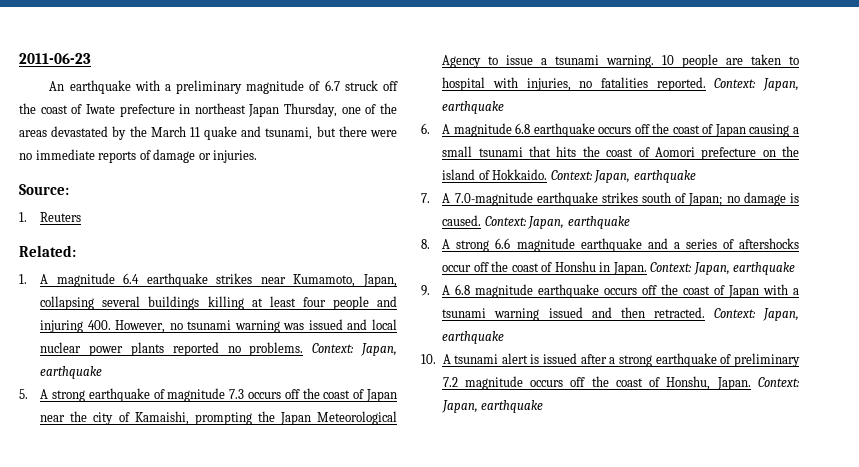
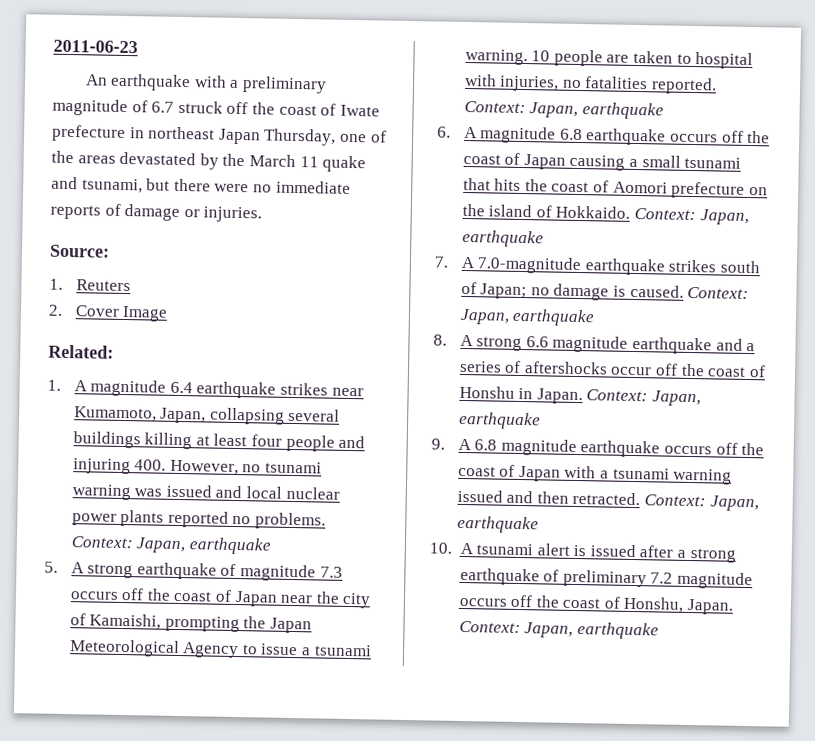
+ 2. Cover Image

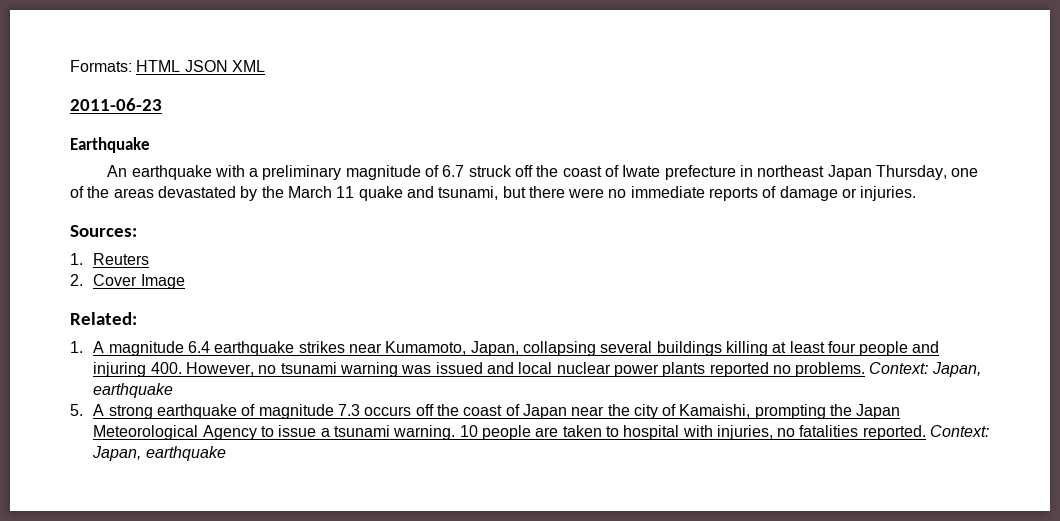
+ Formats: HTML JSON XML
+ Earthquake
- Source:
+ Sources:
- 6. A magnitude 6.8 earthquake occurs off the coast of Japan causing a small tsunami that hits the coast of Aomori prefecture on the island of Hokkaido. Context: Japan, earthquake
- 7. A 7.0-magnitude earthquake strikes south of Japan; no damage is caused. Context: Japan, earthquake
- 8. A strong 6.6 magnitude earthquake and a series of aftershocks occur off the coast of Honshu in Japan. Context: Japan, earthquake
- 9. A 6.8 magnitude earthquake occurs off the coast of Japan with a tsunami warning issued and then retracted. Context: Japan, earthquake
- 10. A tsunami alert is issued after a strong earthquake of preliminary 7.2 magnitude occurs off the coast of Honshu, Japan. Context: Japan, earthquake

